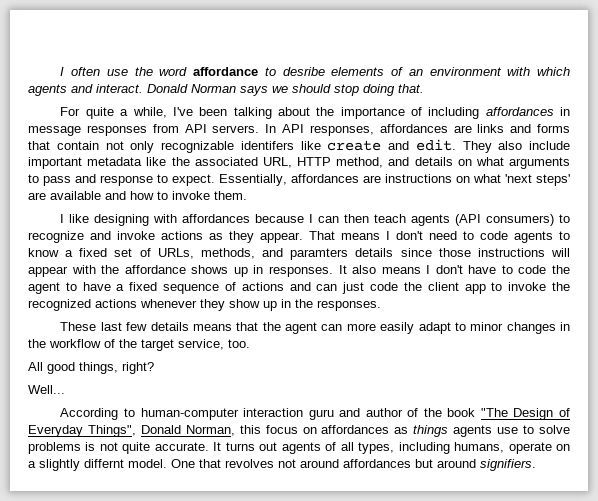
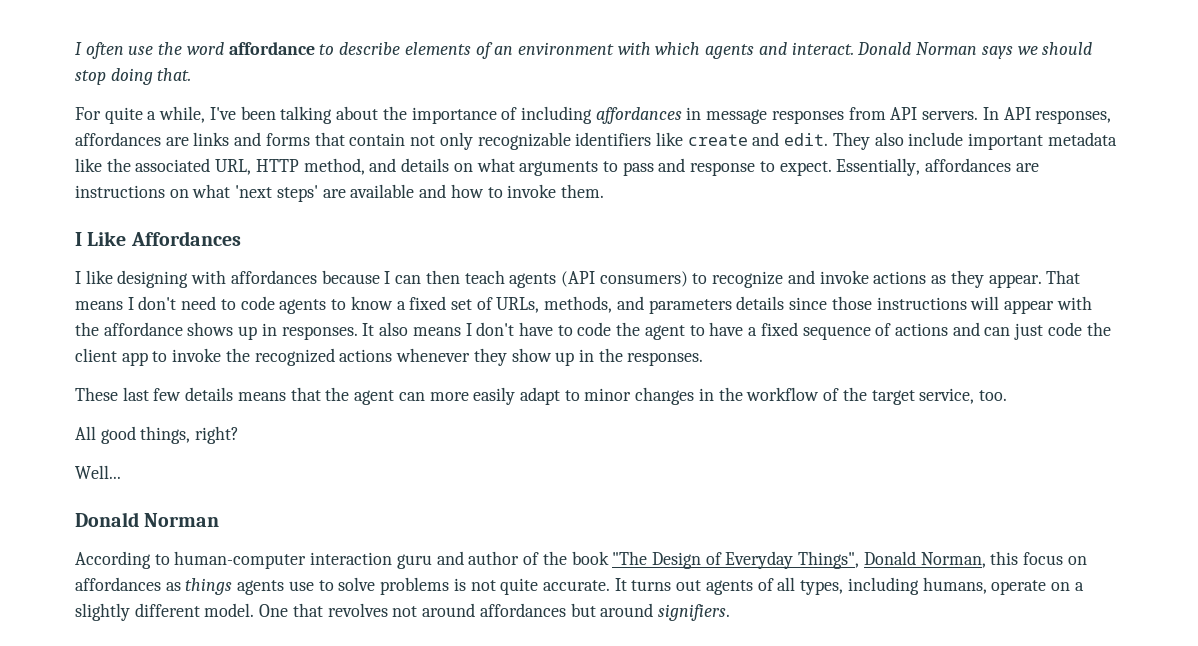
- I often use the word affordance to desribe elements of an environment with which agents and interact.
+ I often use the word affordance to describe elements of an environment with which agents and interact.
- In API responses, affordances are links and forms that contain not only recognizable identifers like create and edit.
+ In API responses, affordances are links and forms that contain not only recognizable identifiers like create and edit.
+ I Like Affordances
- That means I don't need to code agents to know a fixed set of URLs, methods, and paramters details since those instructions will appear with the affordance shows up in responses.
+ That means I don't need to code agents to know a fixed set of URLs, methods, and parameters details since those instructions will appear with the affordance shows up in responses.
  Well...
+ Donald Norman
- It turns out agents of all types, including humans, operate on a slightly differnt model.
+ It turns out agents of all types, including humans, operate on a slightly different model.

